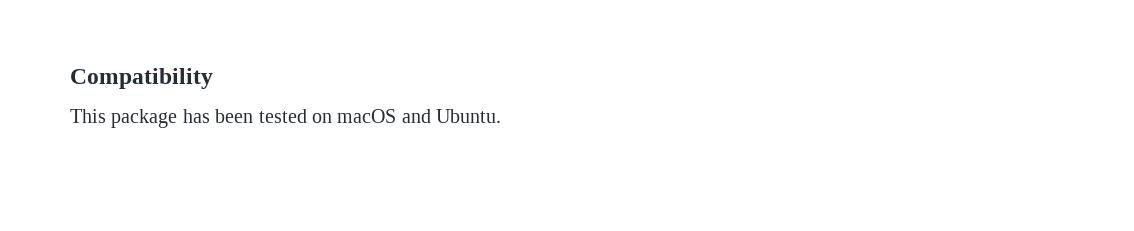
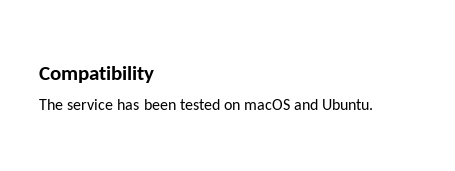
- This package has been tested on macOS and Ubuntu.
+ The service has been tested on macOS and Ubuntu.

